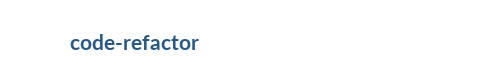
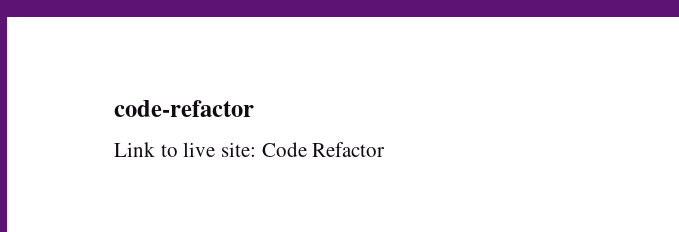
+ Link to live site: Code Refactor

